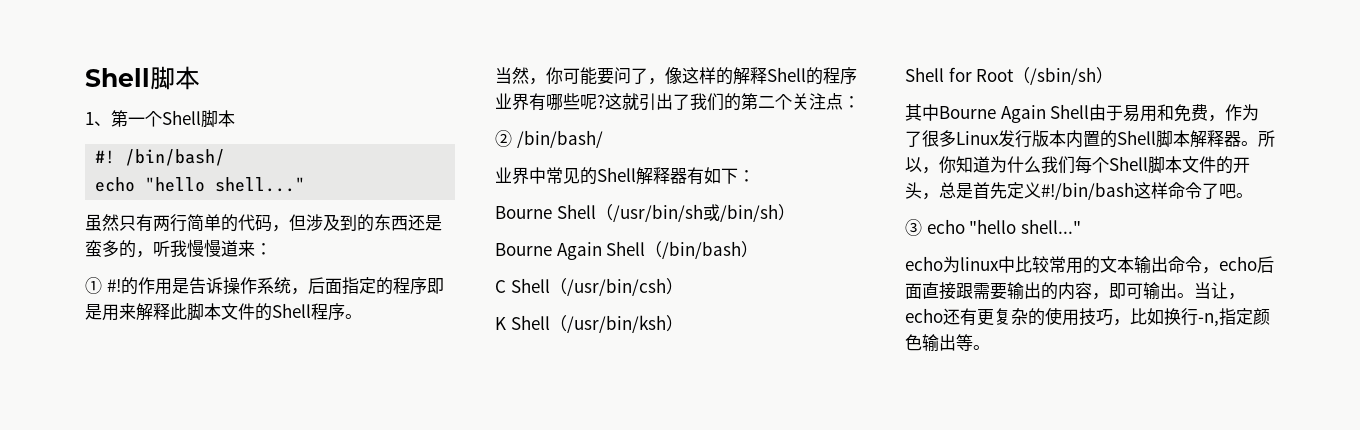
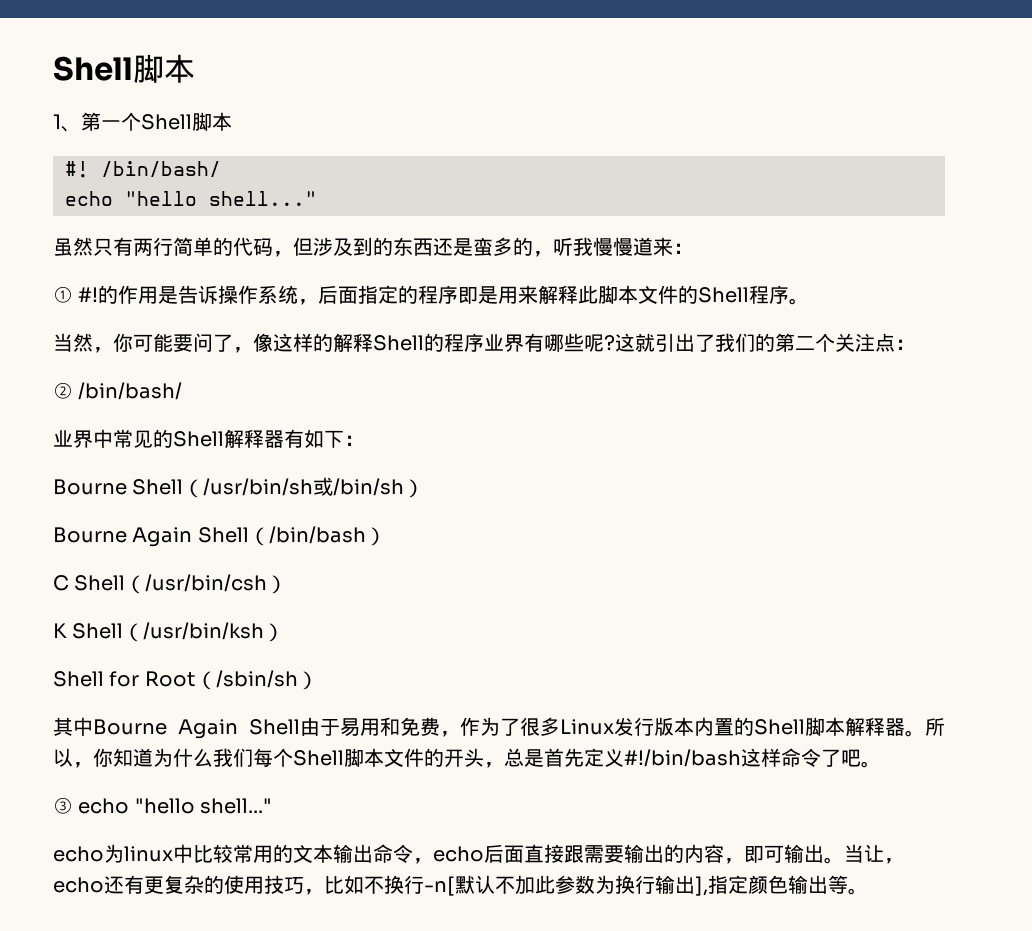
- 当让，echo还有更复杂的使用技巧，比如换行-n,指定颜色输出等。
+ 当让，echo还有更复杂的使用技巧，比如不换行-n[默认不加此参数为换行输出],指定颜色输出等。

